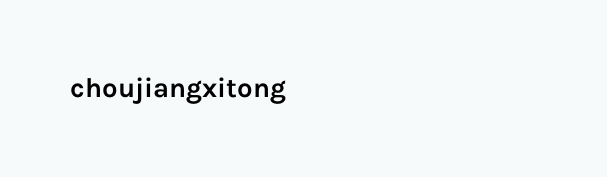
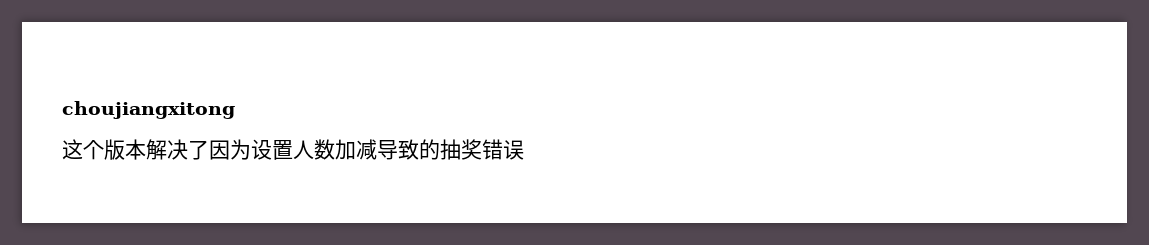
+ 这个版本解决了因为设置人数加减导致的抽奖错误

